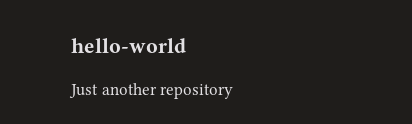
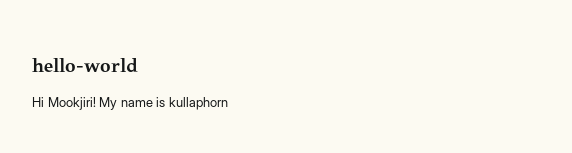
- Just another repository
+ Hi Mookjiri! My name is kullaphorn

